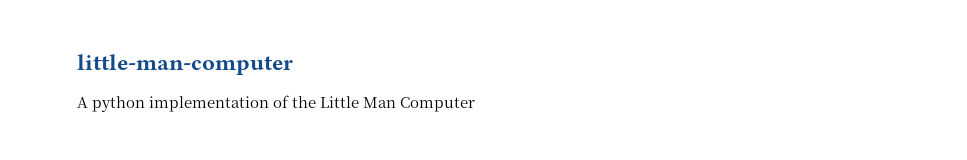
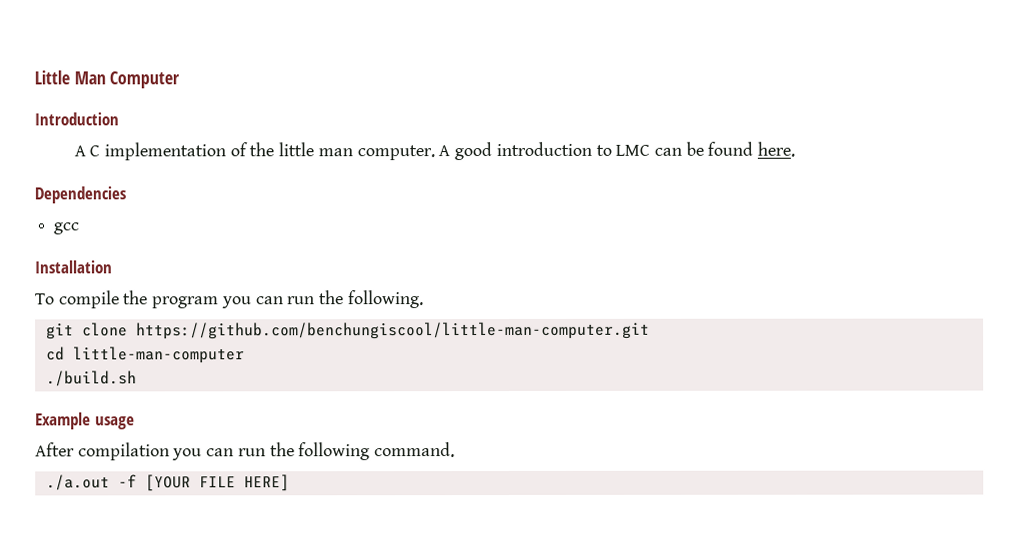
- little-man-computer
- A python implementation of the Little Man Computer
+ Little Man Computer
+ Introduction
+ A C implementation of the little man computer. A good introduction to LMC can be found here.
+ Dependencies
+ gcc
+ Installation
+ To compile the program you can run the following.
+ git clone https://github.com/benchungiscool/little-man-computer.git
+ cd little-man-computer
+ ./build.sh
+ Example usage
+ After compilation you can run the following command.
+ ./a.out -f [YOUR FILE HERE]

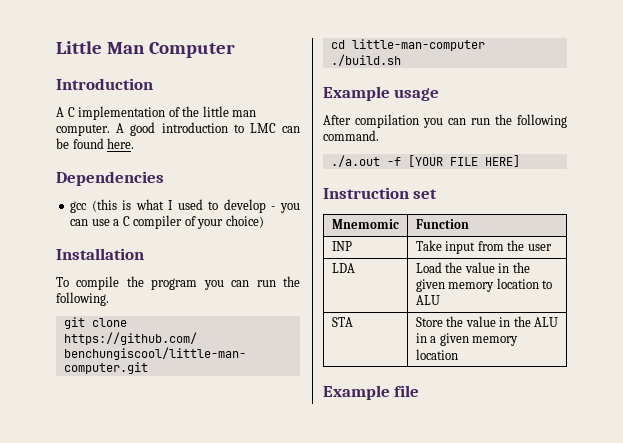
- gcc
+ gcc (this is what I used to develop - you can use a C compiler of your choice)
+ Instruction set
+ Mnemomic | Function
+ INP | Take input from the user
+ LDA | Load the value in the given memory location to ALU
+ STA | Store the value in the ALU in a given memory location
+ Example file

